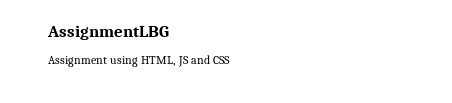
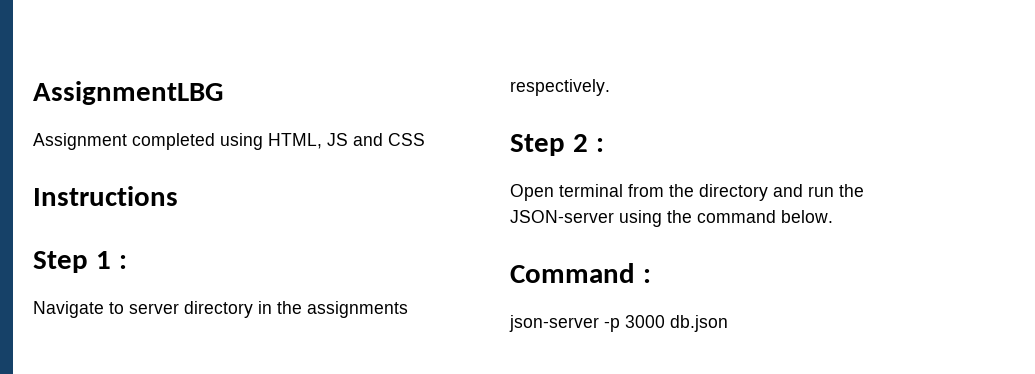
- Assignment using HTML, JS and CSS
+ Assignment completed using HTML, JS and CSS
+ Instructions
+ Step 1 :
+ Navigate to server directory in the assignments respectively.
+ Step 2 :
+ Open terminal from the directory and run the JSON-server using the command below.
+ Command :
+ json-server -p 3000 db.json

